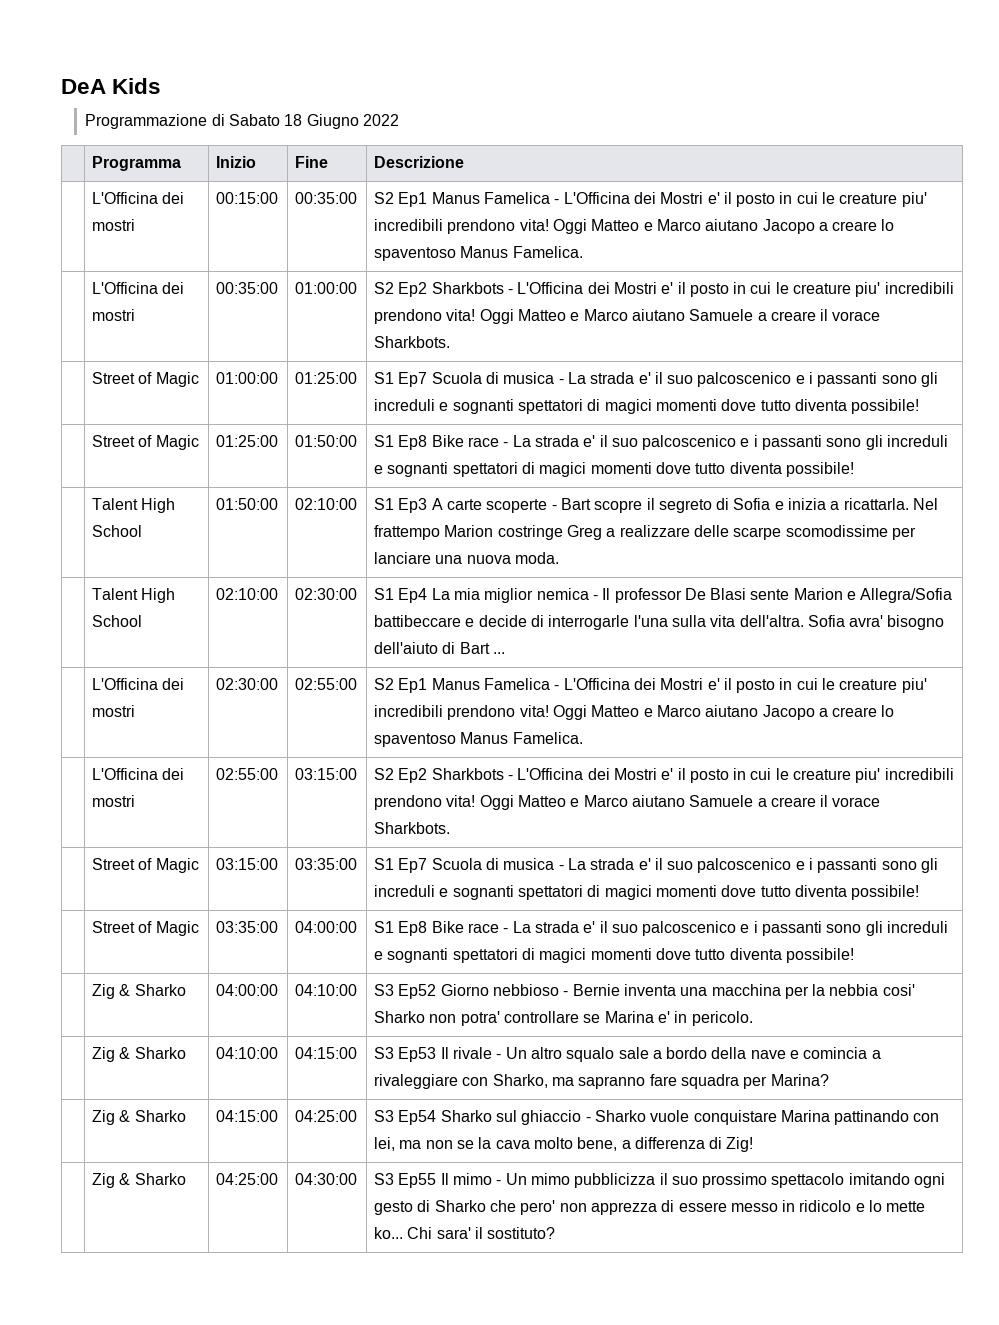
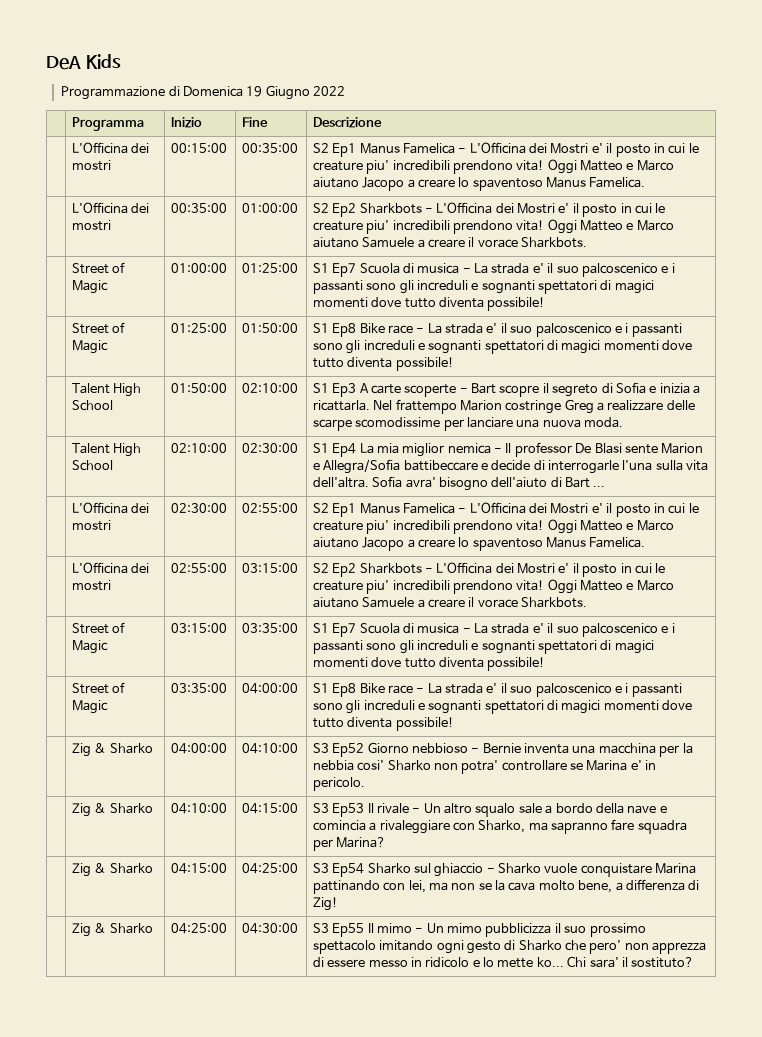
- Programmazione di Sabato 18 Giugno 2022
+ Programmazione di Domenica 19 Giugno 2022

